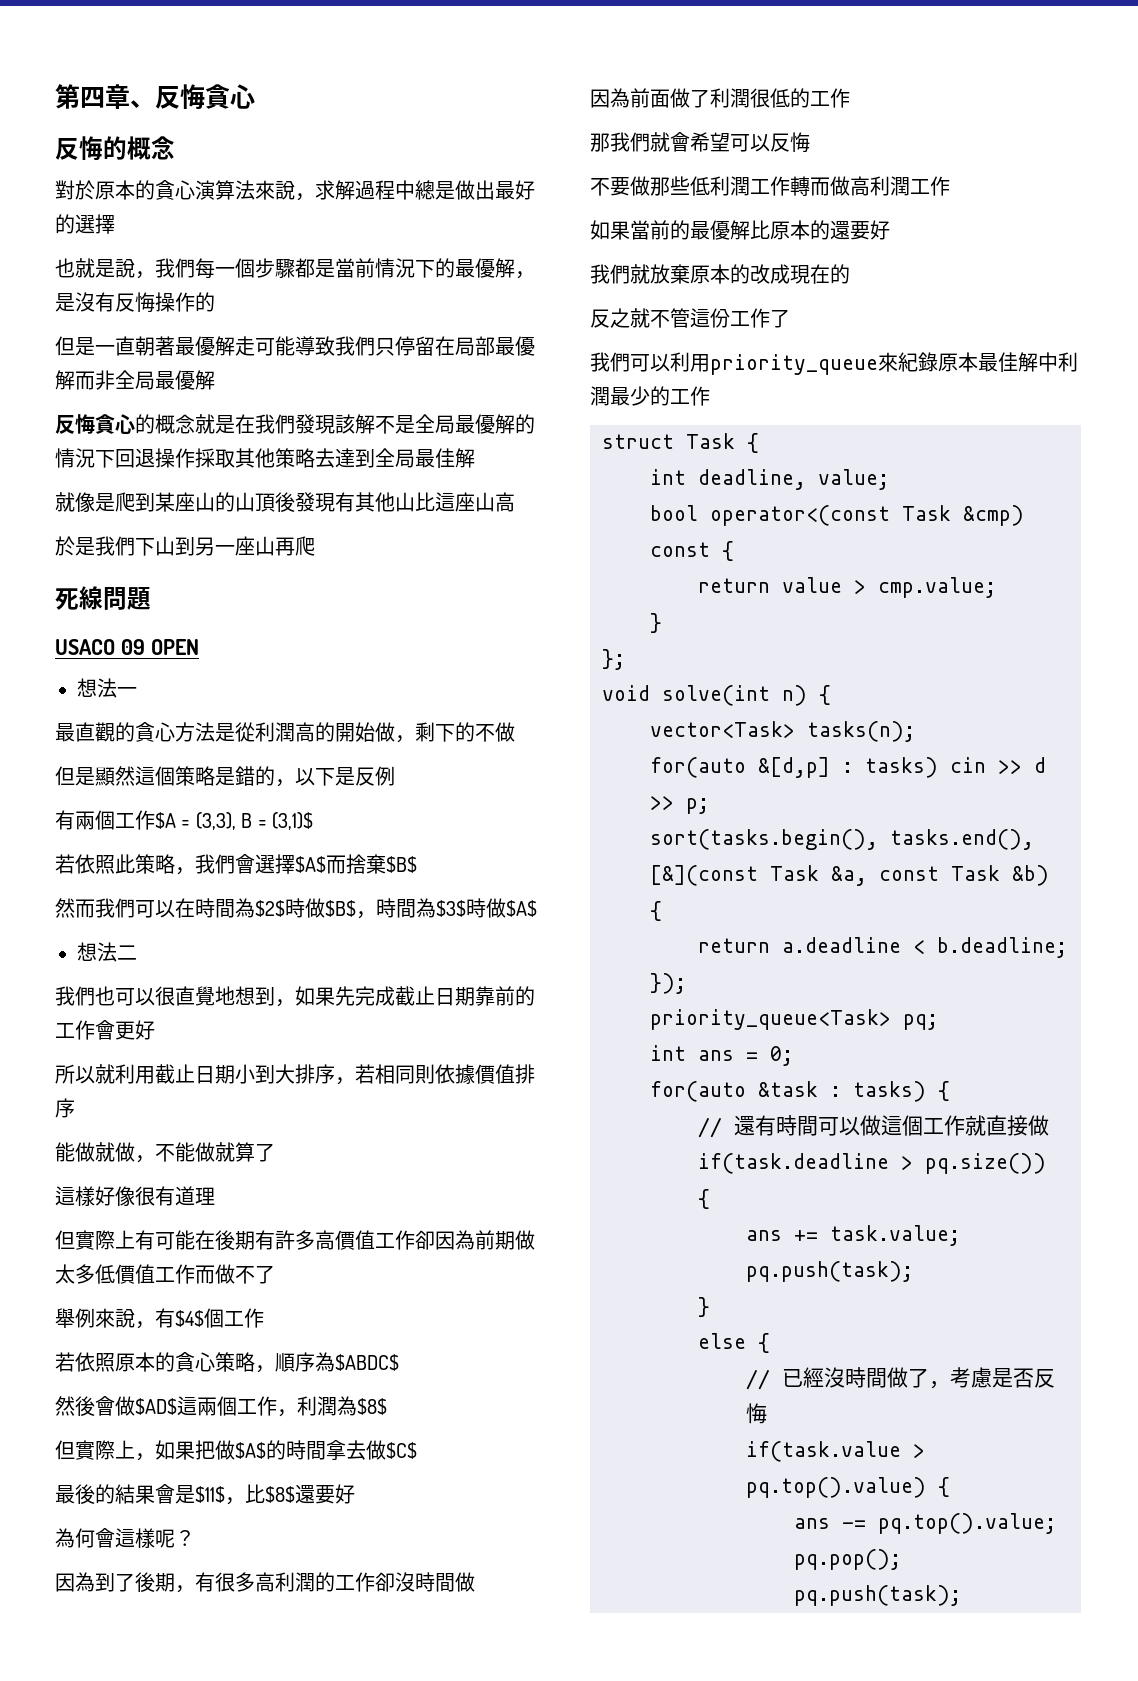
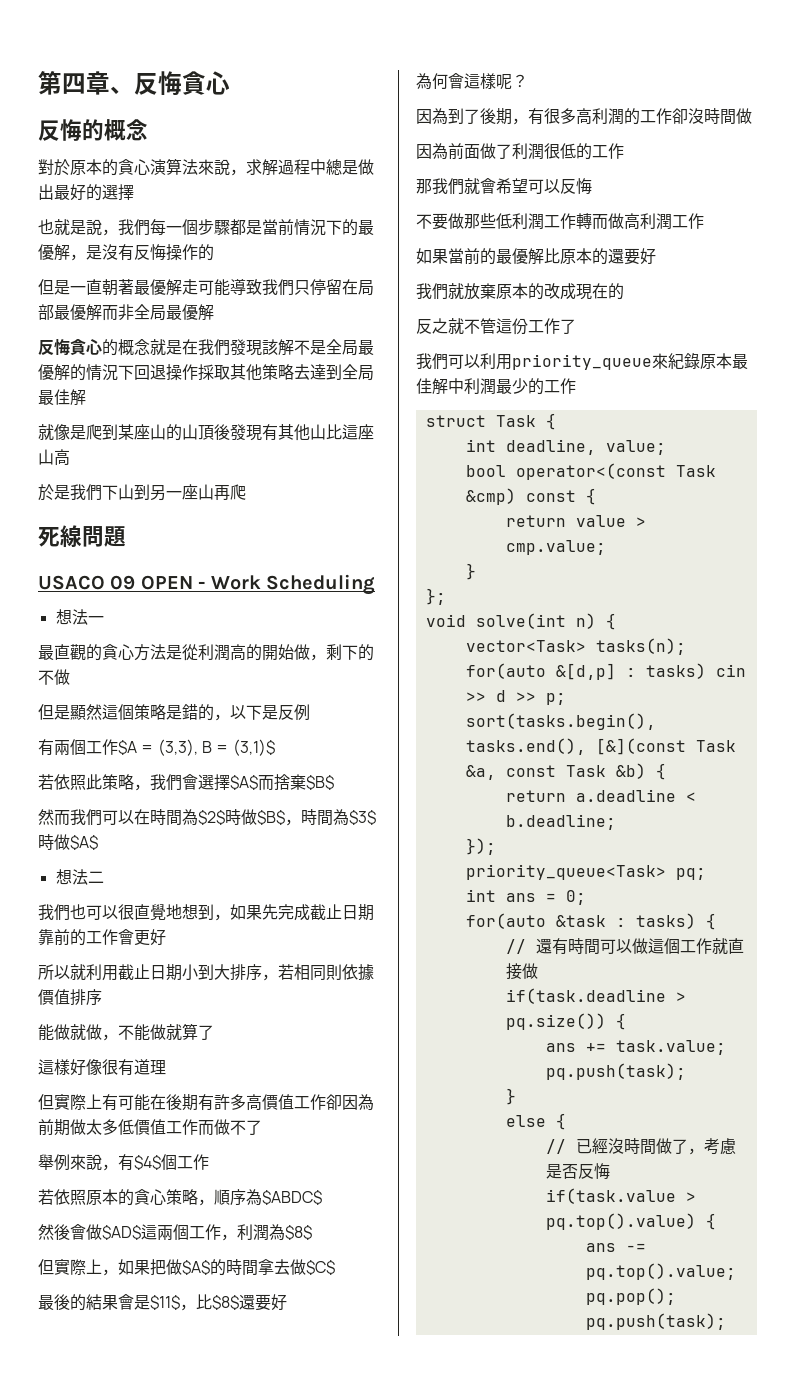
- USACO 09 OPEN
+ USACO 09 OPEN - Work Scheduling

